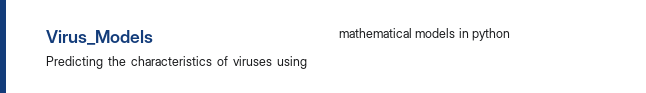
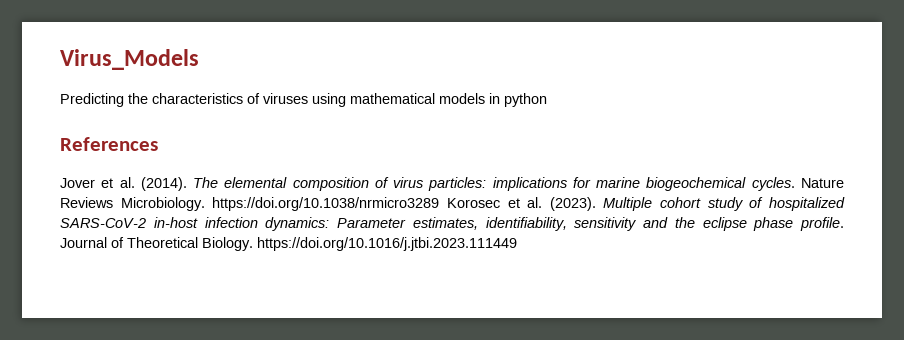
+ References
+ Jover et al. (2014). The elemental composition of virus particles: implications for marine biogeochemical cycles. Nature Reviews Microbiology. https://doi.org/10.1038/nrmicro3289 Korosec et al. (2023). Multiple cohort study of hospitalized SARS-CoV-2 in-host infection dynamics: Parameter estimates, identifiability, sensitivity and the eclipse phase profile. Journal of Theoretical Biology. https://doi.org/10.1016/j.jtbi.2023.111449

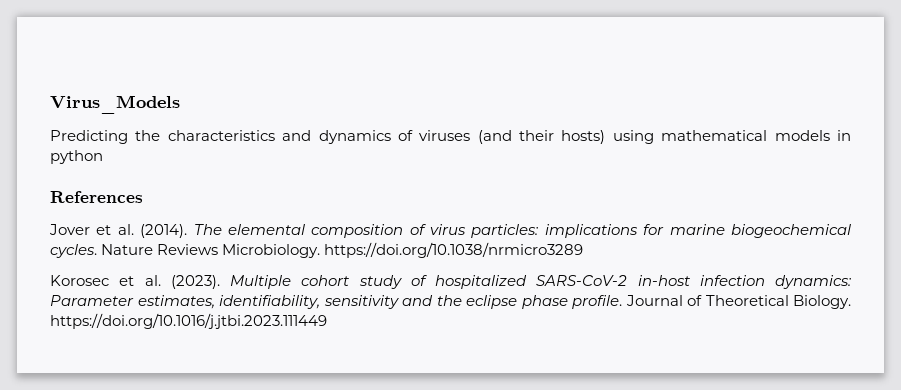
- Predicting the characteristics of viruses using mathematical models in python
+ Predicting the characteristics and dynamics of viruses (and their hosts) using mathematical models in python
- Nature Reviews Microbiology. https://doi.org/10.1038/nrmicro3289 Korosec et al. (2023).
+ Nature Reviews Microbiology. https://doi.org/10.1038/nrmicro3289
+ Korosec et al. (2023).

